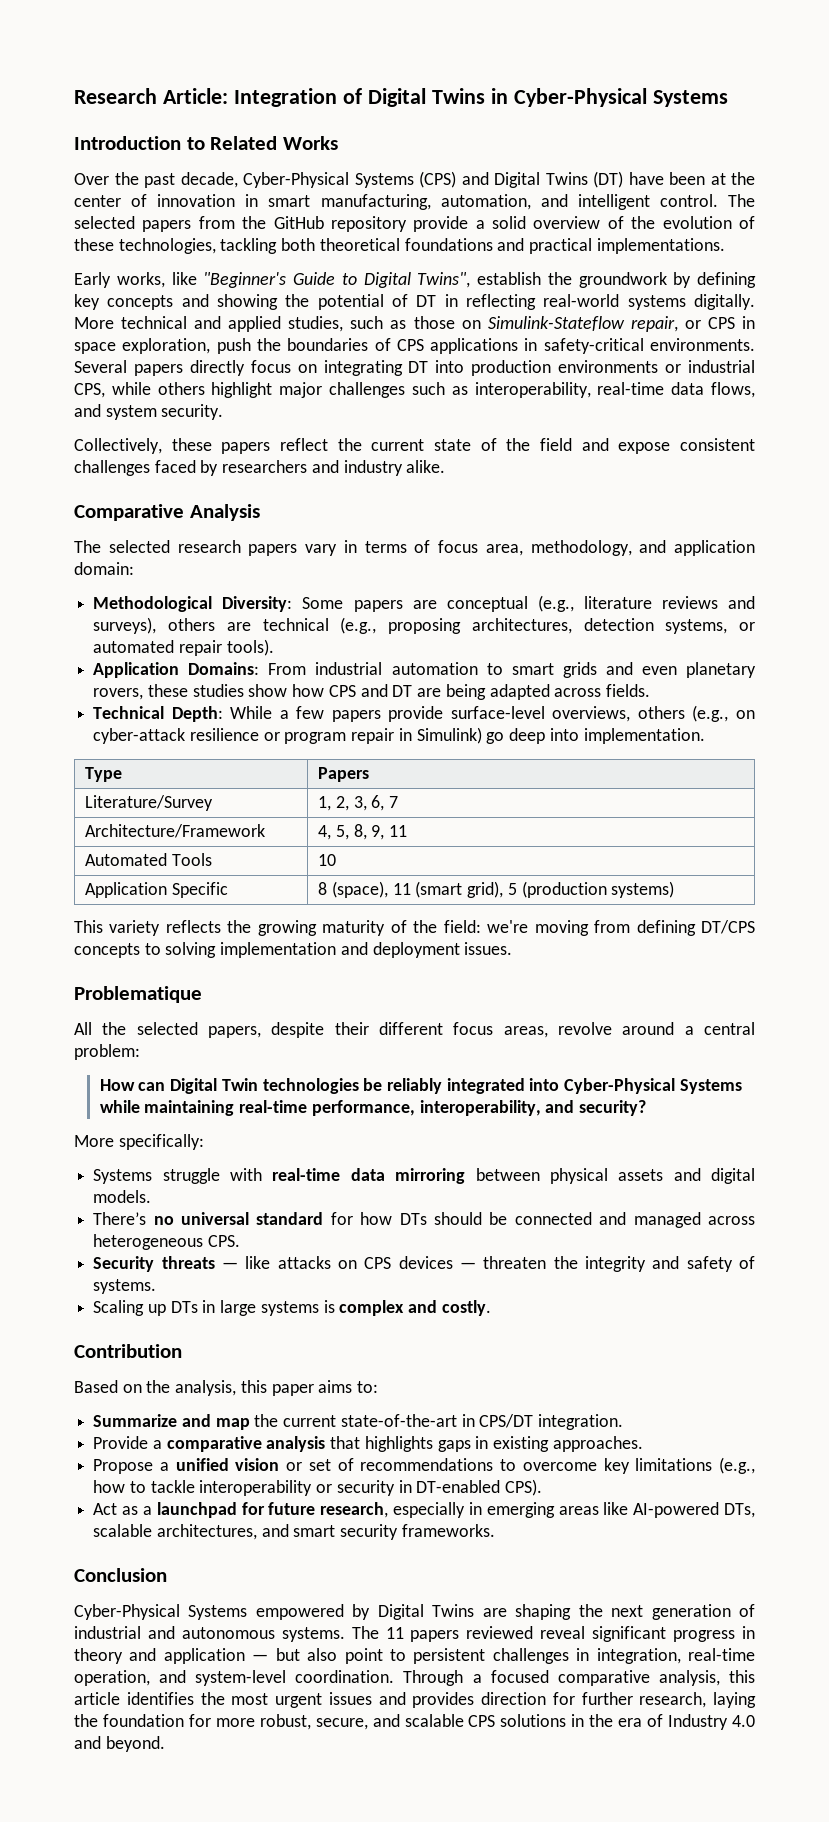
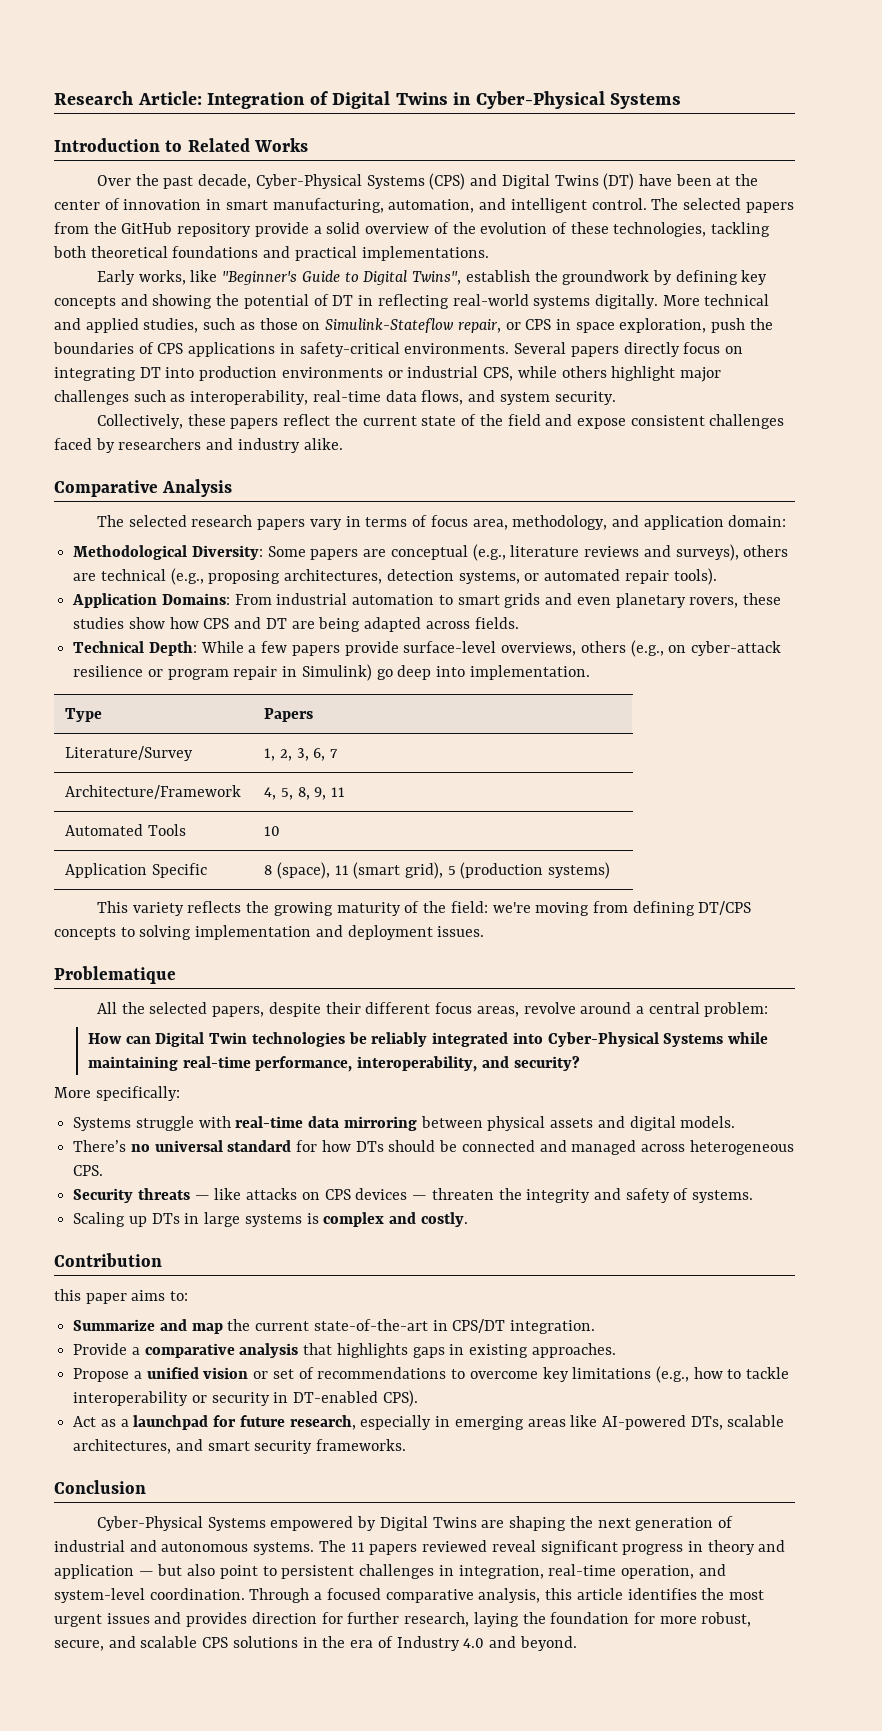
- Based on the analysis, this paper aims to:
+ this paper aims to:

